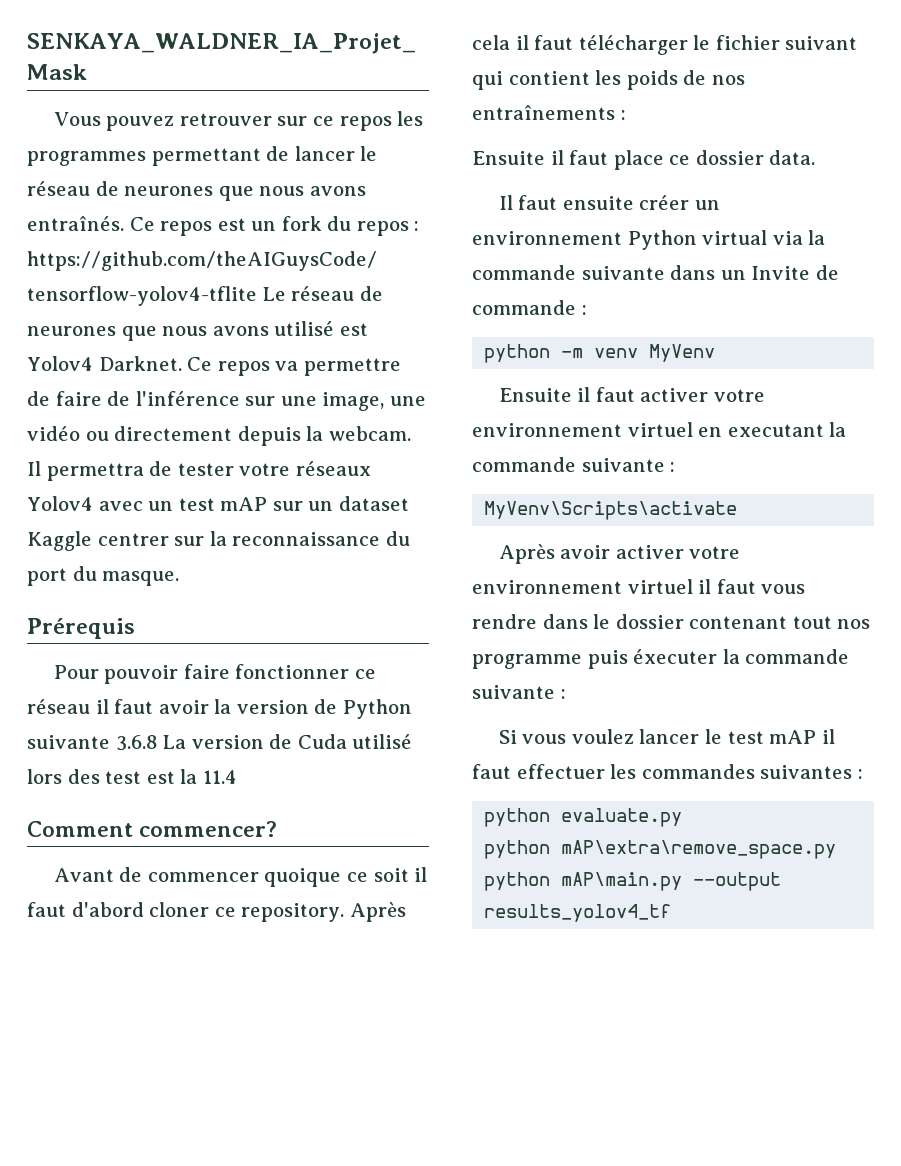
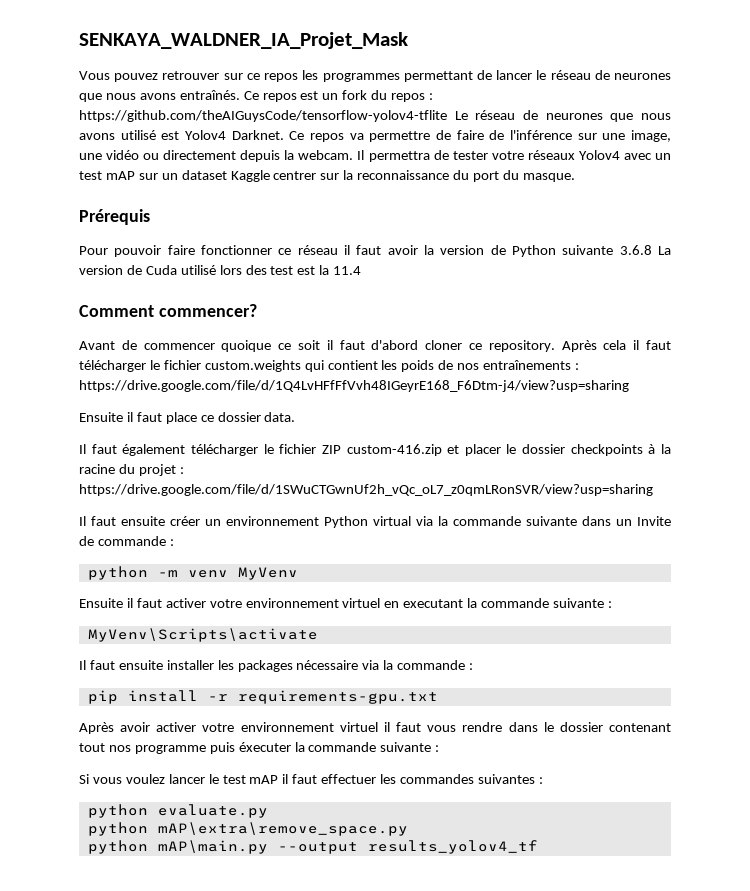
- Après cela il faut télécharger le fichier suivant qui contient les poids de nos entraînements :
+ Après cela il faut télécharger le fichier custom.weights qui contient les poids de nos entraînements : https://drive.google.com/file/d/1Q4LvHFfFfVvh48IGeyrE168_F6Dtm-j4/view?usp=sharing
+ Il faut également télécharger le fichier ZIP custom-416.zip et placer le dossier checkpoints à la racine du projet : https://drive.google.com/file/d/1SWuCTGwnUf2h_vQc_oL7_z0qmLRonSVR/view?usp=sharing
+ Il faut ensuite installer les packages nécessaire via la commande :
+ pip install -r requirements-gpu.txt

